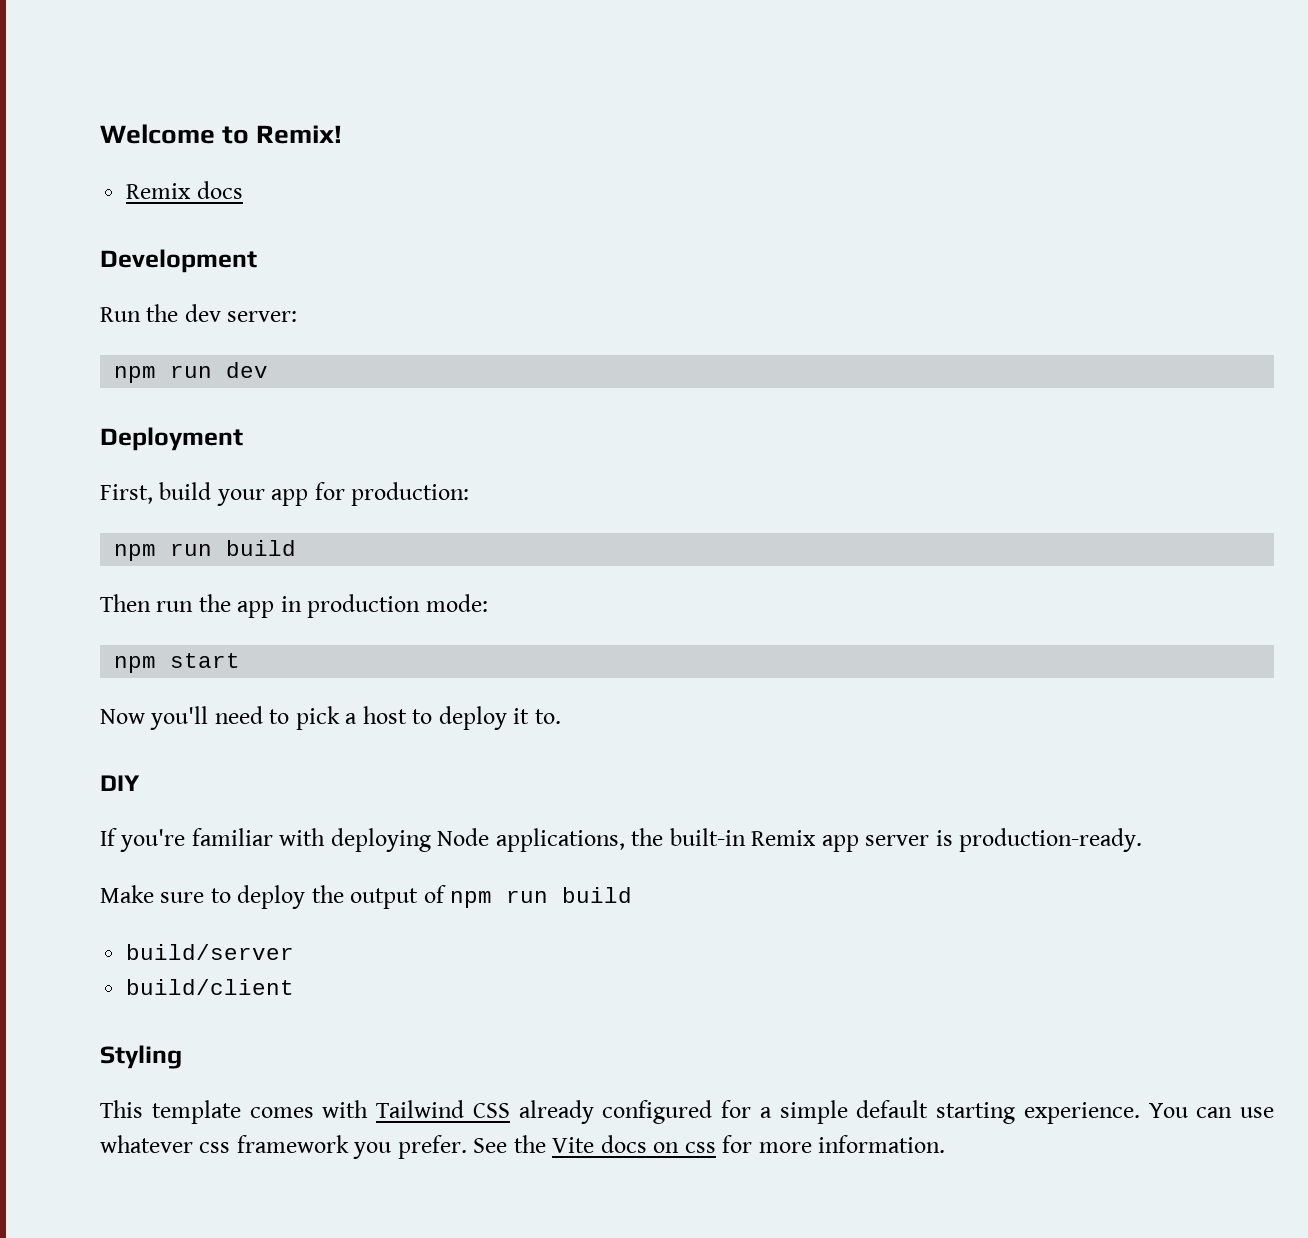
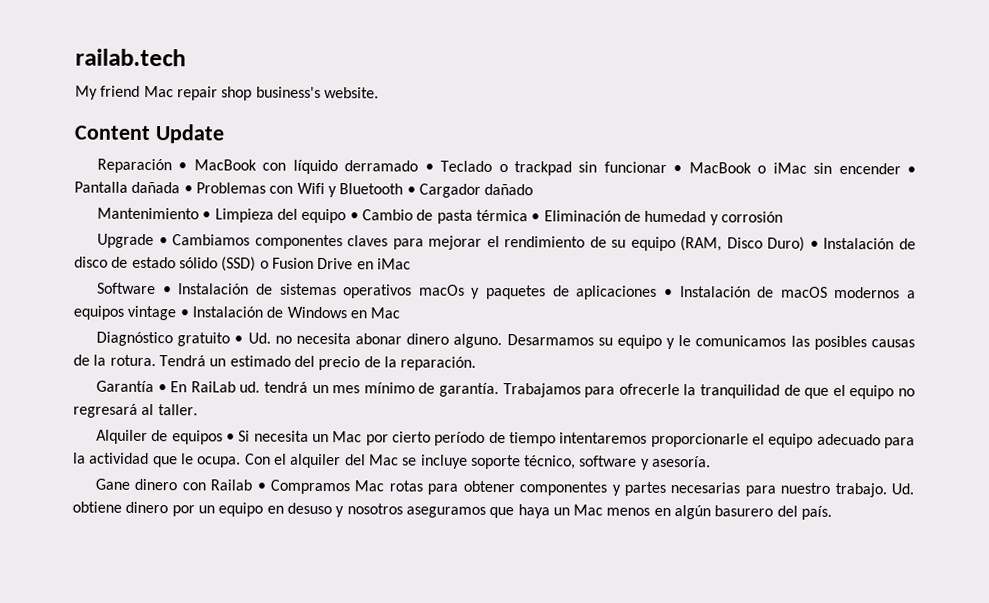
- Welcome to Remix!
- Remix docs
- Development
- Run the dev server:
- npm run dev
- Deployment
- First, build your app for production:
- npm run build
- Then run the app in production mode:
- npm start
- Now you'll need to pick a host to deploy it to.
- DIY
- If you're familiar with deploying Node applications, the built-in Remix app server is production-ready.
- Make sure to deploy the output of npm run build
- build/server
- build/client
- Styling
- This template comes with Tailwind CSS already configured for a simple default starting experience. You can use whatever css framework you prefer. See the Vite docs on css for more information.
+ railab.tech
+ My friend Mac repair shop business's website.
+ Content Update
+ Reparación • MacBook con líquido derramado • Teclado o trackpad sin funcionar • MacBook o iMac sin encender • Pantalla dañada • Problemas con Wifi y Bluetooth • Cargador dañado
+ Mantenimiento • Limpieza del equipo • Cambio de pasta térmica • Eliminación de humedad y corrosión
+ Upgrade • Cambiamos componentes claves para mejorar el rendimiento de su equipo (RAM, Disco Duro) • Instalación de disco de estado sólido (SSD) o Fusion Drive en iMac
+ Software • Instalación de sistemas operativos macOs y paquetes de aplicaciones • Instalación de macOS modernos a equipos vintage • Instalación de Windows en Mac
+ Diagnóstico gratuito • Ud. no necesita abonar dinero alguno. Desarmamos su equipo y le comunicamos las posibles causas de la rotura. Tendrá un estimado del precio de la reparación.
+ Garantía • En RaiLab ud. tendrá un mes mínimo de garantía. Trabajamos para ofrecerle la tranquilidad de que el equipo no regresará al taller.
+ Alquiler de equipos • Si necesita un Mac por cierto período de tiempo intentaremos proporcionarle el equipo adecuado para la actividad que le ocupa. Con el alquiler del Mac se incluye soporte técnico, software y asesoría.
+ Gane dinero con Railab • Compramos Mac rotas para obtener componentes y partes necesarias para nuestro trabajo. Ud. obtiene dinero por un equipo en desuso y nosotros aseguramos que haya un Mac menos en algún basurero del país.

